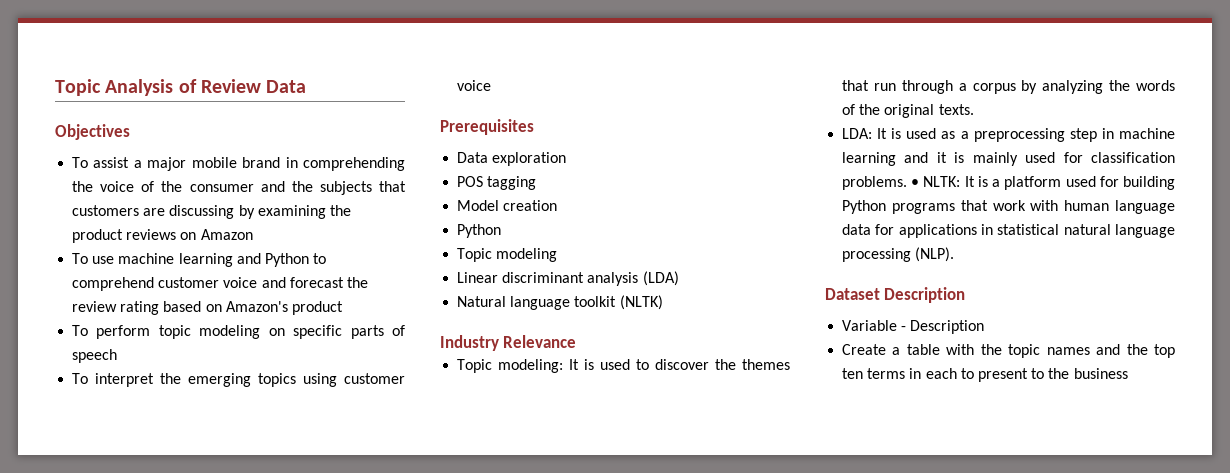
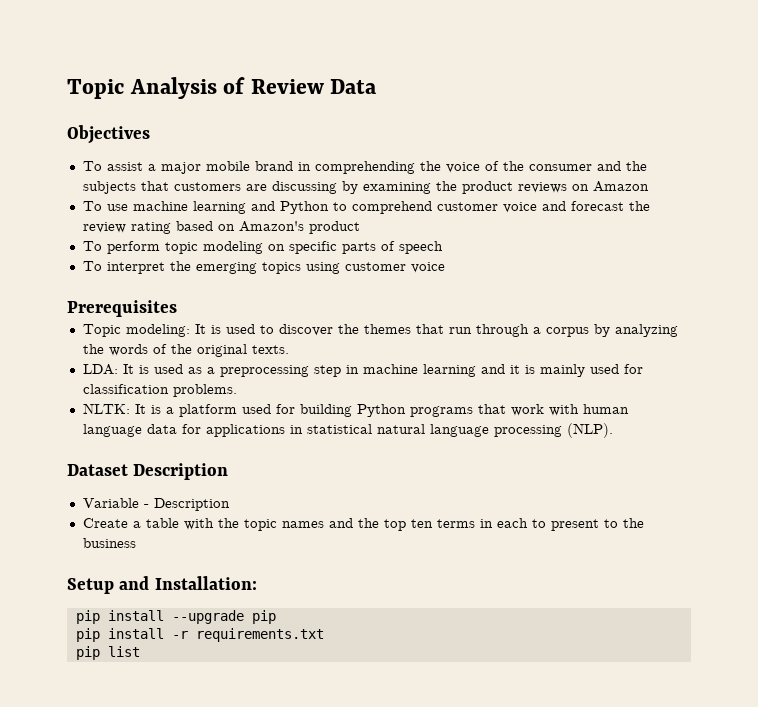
- Data exploration
- POS tagging
- Model creation
- Python
- Topic modeling
- Linear discriminant analysis (LDA)
- Natural language toolkit (NLTK)
- Industry Relevance
- LDA: It is used as a preprocessing step in machine learning and it is mainly used for classification problems. • NLTK: It is a platform used for building Python programs that work with human language data for applications in statistical natural language processing (NLP).
+ LDA: It is used as a preprocessing step in machine learning and it is mainly used for classification problems.
+ NLTK: It is a platform used for building Python programs that work with human language data for applications in statistical natural language processing (NLP).
+ Setup and Installation:
+ pip install --upgrade pip
+ pip install -r requirements.txt
+ pip list

